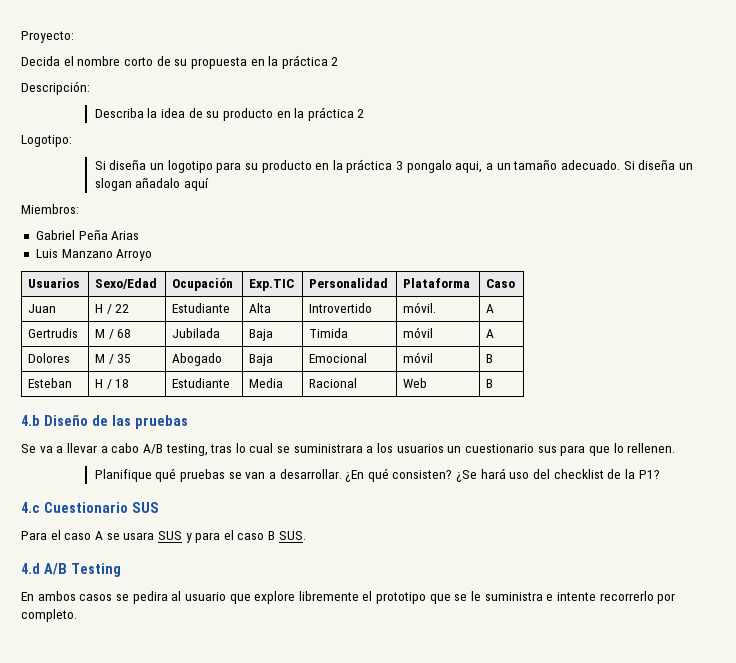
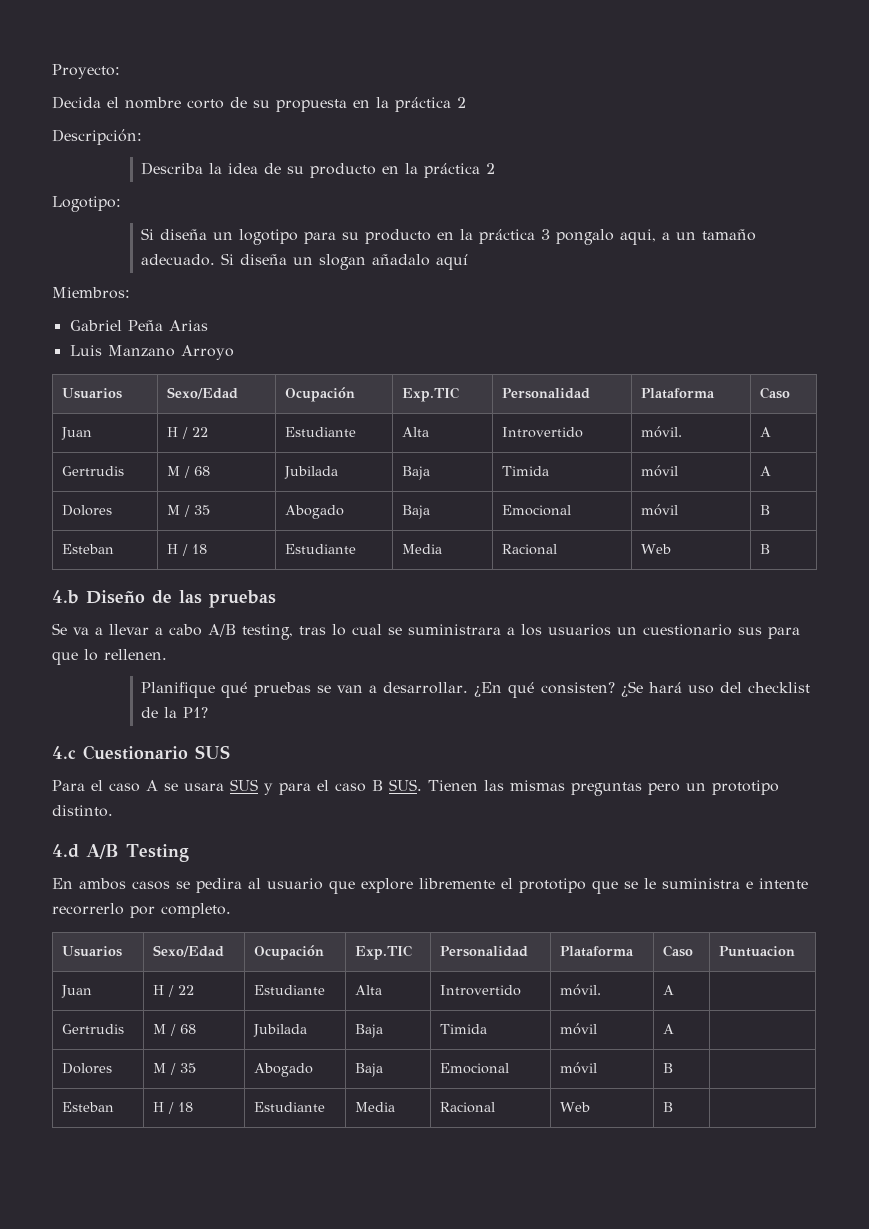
- Para el caso A se usara SUS y para el caso B SUS.
+ Para el caso A se usara SUS y para el caso B SUS. Tienen las mismas preguntas pero un prototipo distinto.
+ Usuarios | Sexo/Edad | Ocupación | Exp.TIC | Personalidad | Plataforma | Caso | Puntuacion
+ Juan | H / 22 | Estudiante | Alta | Introvertido | móvil. | A |
+ Gertrudis | M / 68 | Jubilada | Baja | Timida | móvil | A |
+ Dolores | M / 35 | Abogado | Baja | Emocional | móvil | B |
+ Esteban | H / 18 | Estudiante | Media | Racional | Web | B |

